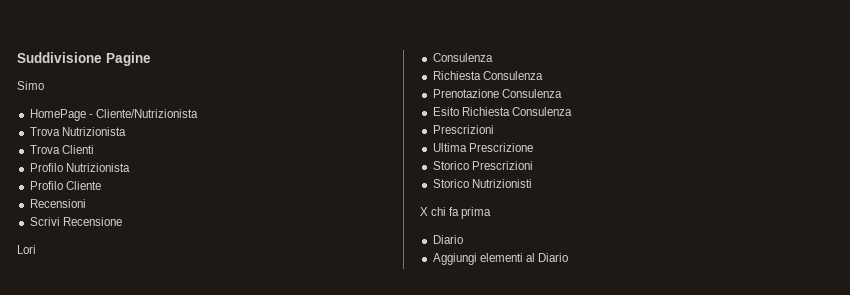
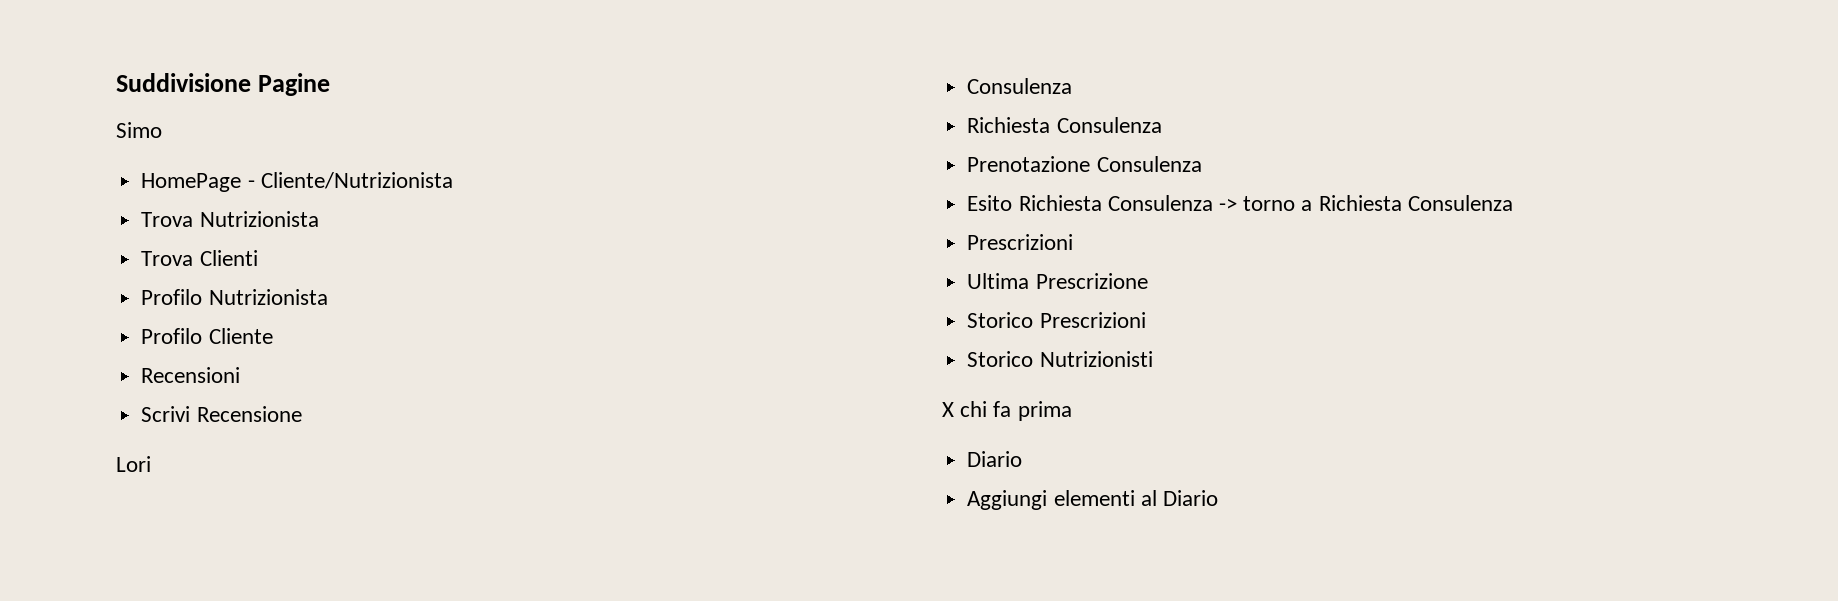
- Esito Richiesta Consulenza
+ Esito Richiesta Consulenza -> torno a Richiesta Consulenza

